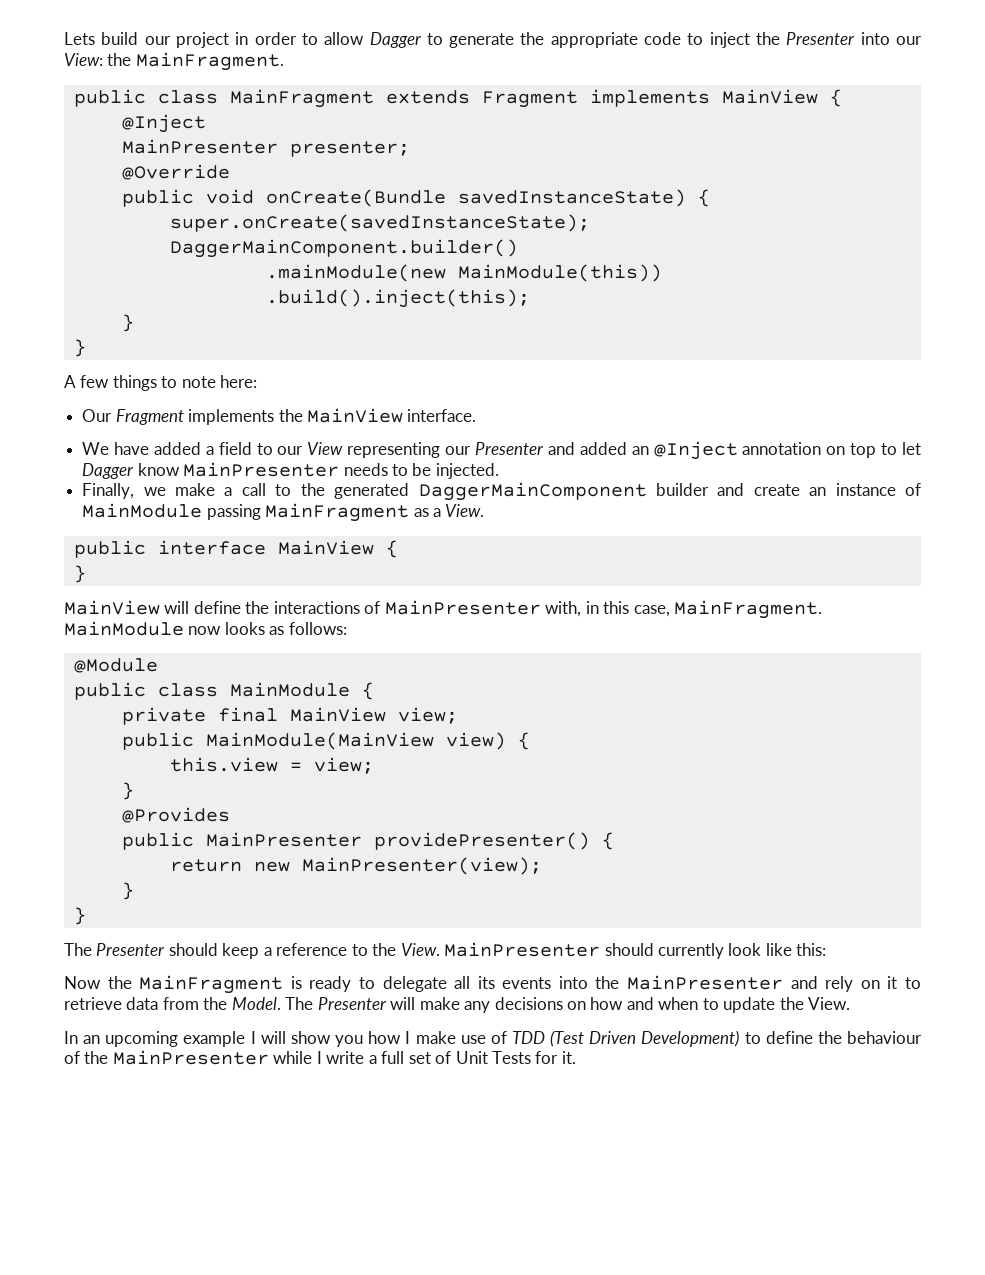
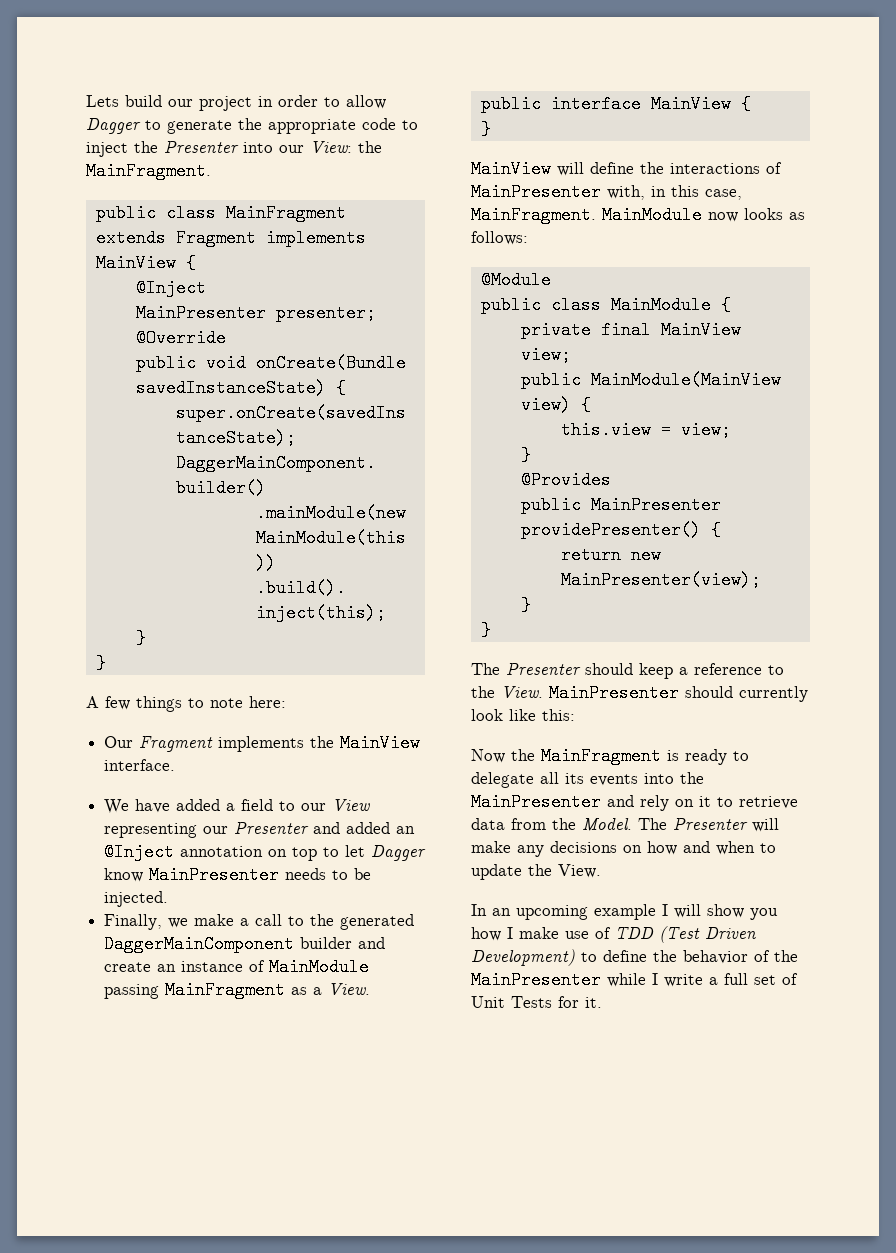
- In an upcoming example I will show you how I make use of TDD (Test Driven Development) to define the behaviour of the MainPresenter while I write a full set of Unit Tests for it.
+ In an upcoming example I will show you how I make use of TDD (Test Driven Development) to define the behavior of the MainPresenter while I write a full set of Unit Tests for it.

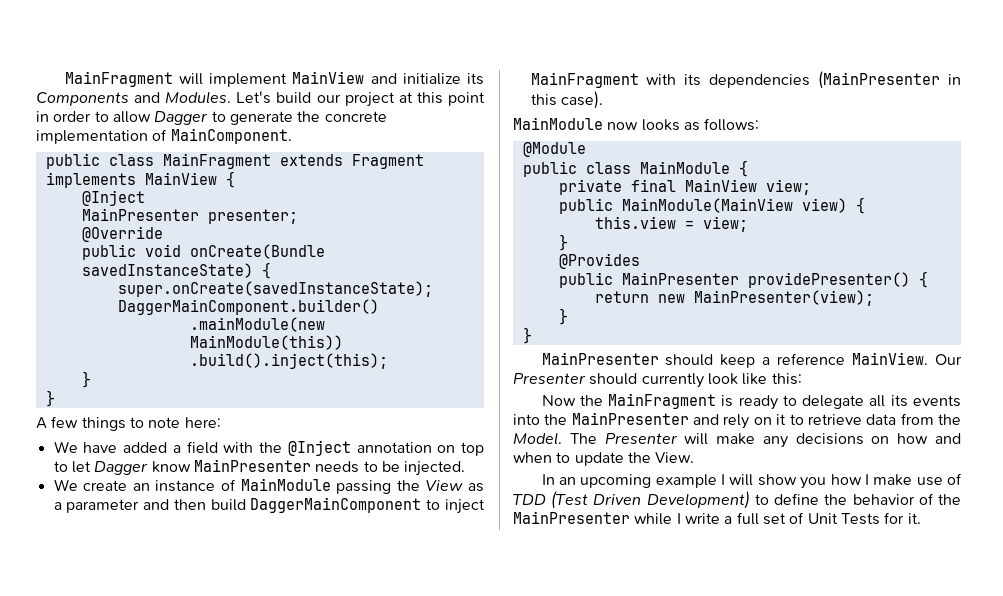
- Lets build our project in order to allow Dagger to generate the appropriate code to inject the Presenter into our View: the MainFragment.
+ MainFragment will implement MainView and initialize its Components and Modules. Let's build our project at this point in order to allow Dagger to generate the concrete implementation of MainComponent.
- Our Fragment implements the MainView interface.
- We have added a field to our View representing our Presenter and added an @Inject annotation on top to let Dagger know MainPresenter needs to be injected.
+ We have added a field with the @Inject annotation on top to let Dagger know MainPresenter needs to be injected.
- Finally, we make a call to the generated DaggerMainComponent builder and create an instance of MainModule passing MainFragment as a View.
- public interface MainView {
- }
- MainView will define the interactions of MainPresenter with, in this case, MainFragment. MainModule now looks as follows:
+ We create an instance of MainModule passing the View as a parameter and then build DaggerMainComponent to inject MainFragment with its dependencies (MainPresenter in this case).
+ MainModule now looks as follows:
- The Presenter should keep a reference to the View. MainPresenter should currently look like this:
+ MainPresenter should keep a reference MainView. Our Presenter should currently look like this:

